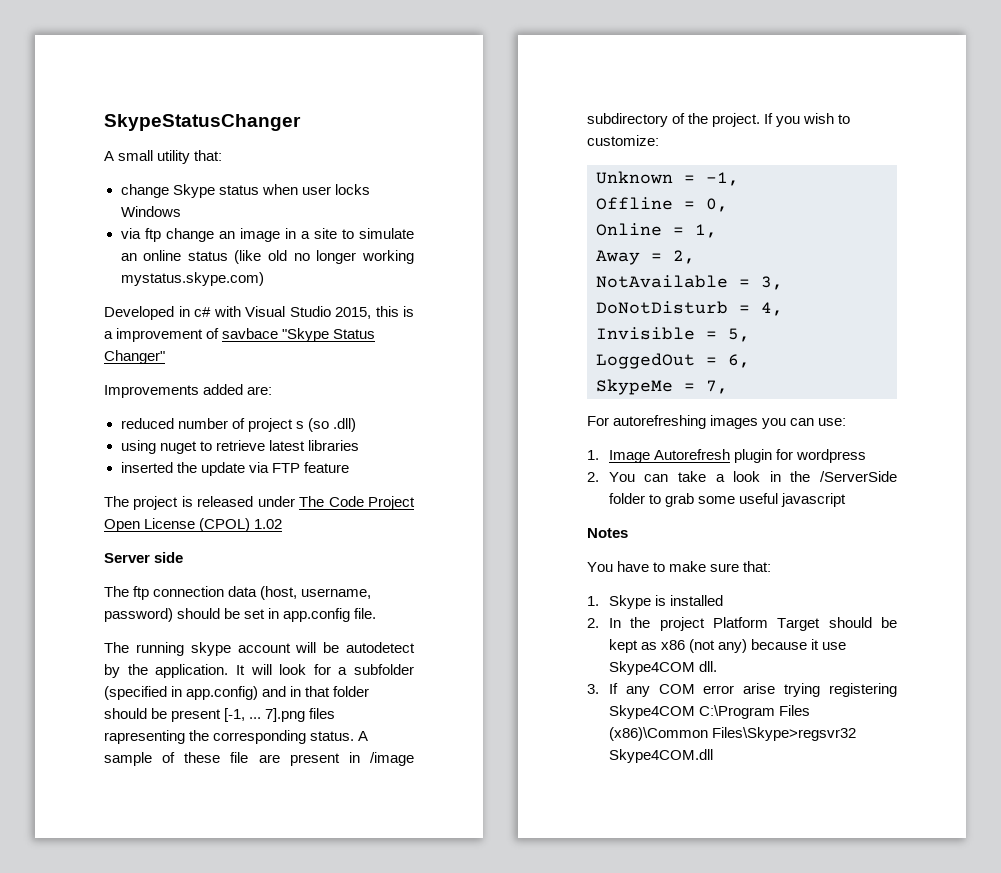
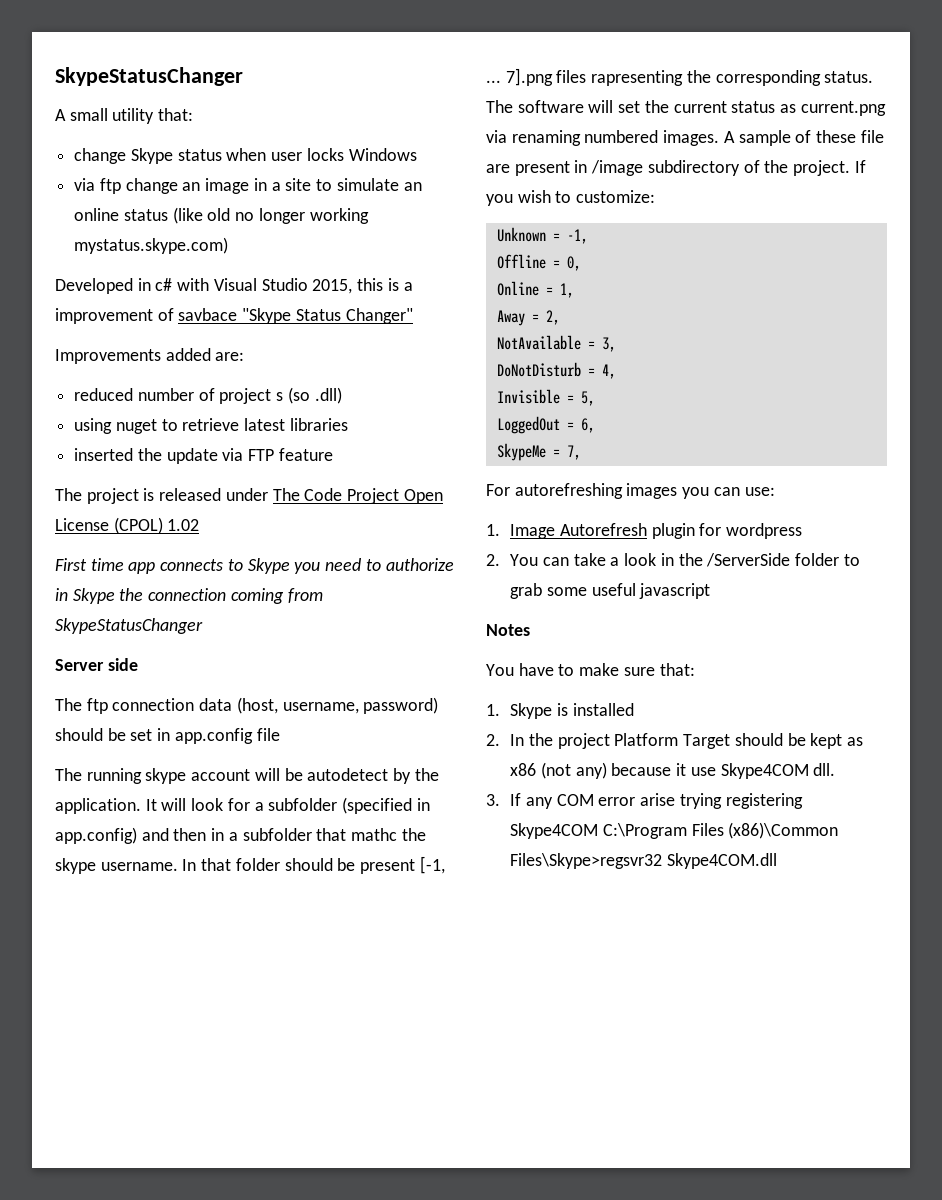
+ First time app connects to Skype you need to authorize in Skype the connection coming from SkypeStatusChanger
- The ftp connection data (host, username, password) should be set in app.config file.
+ The ftp connection data (host, username, password) should be set in app.config file
- It will look for a subfolder (specified in app.config) and in that folder should be present [-1, ...
+ It will look for a subfolder (specified in app.config) and then in a subfolder that mathc the skype username. In that folder should be present [-1, ...
+ The software will set the current status as current.png via renaming numbered images.

